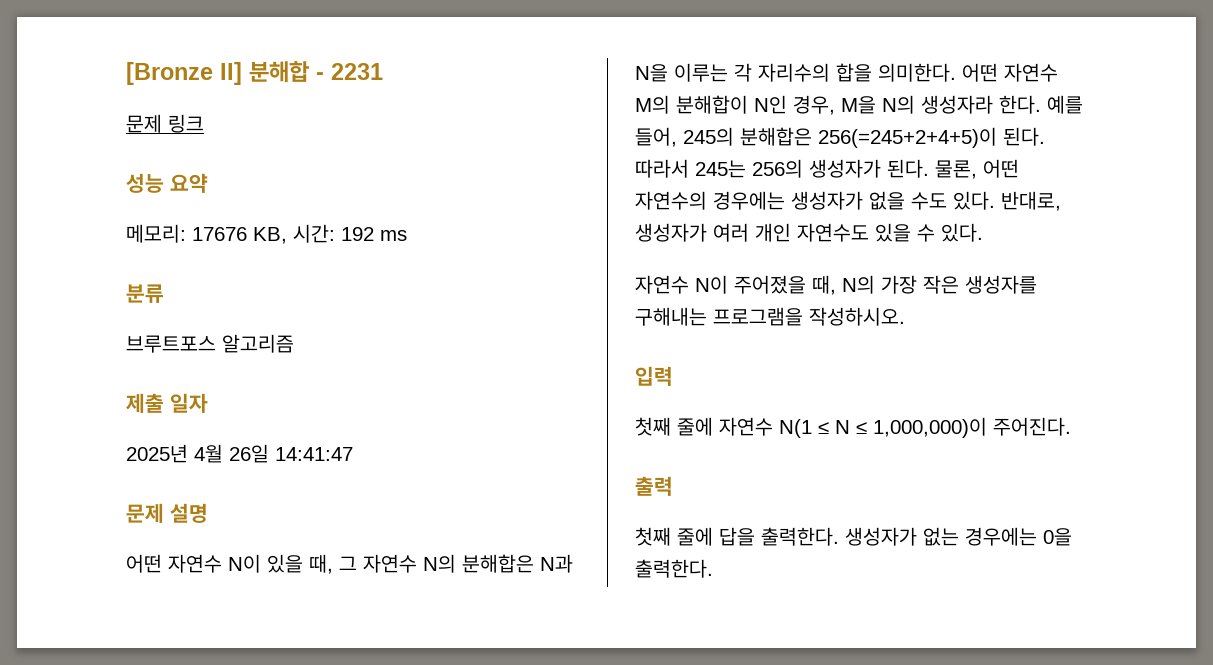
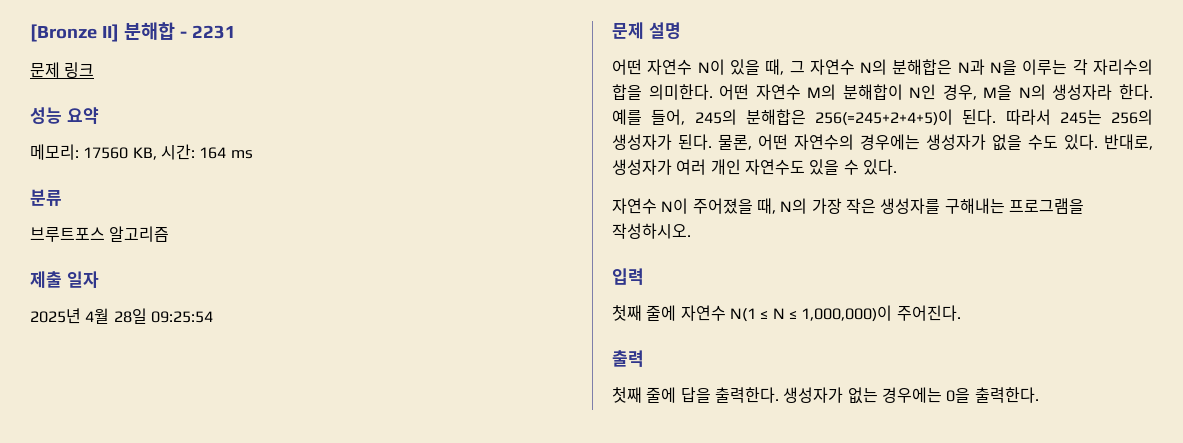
- 메모리: 17676 KB, 시간: 192 ms
+ 메모리: 17560 KB, 시간: 164 ms
- 2025년 4월 26일 14:41:47
+ 2025년 4월 28일 09:25:54

